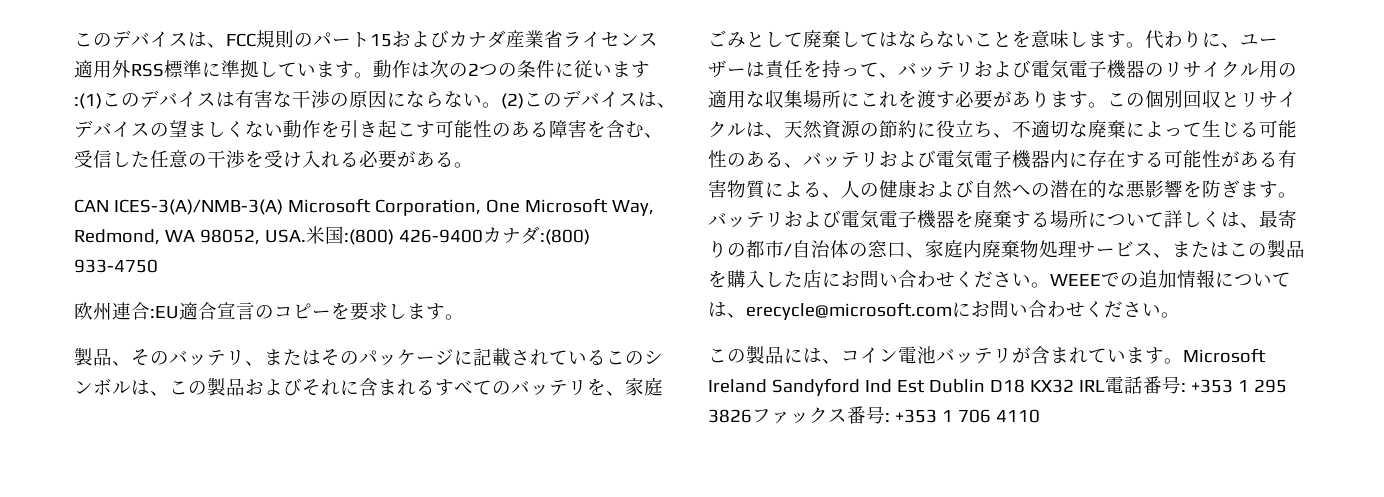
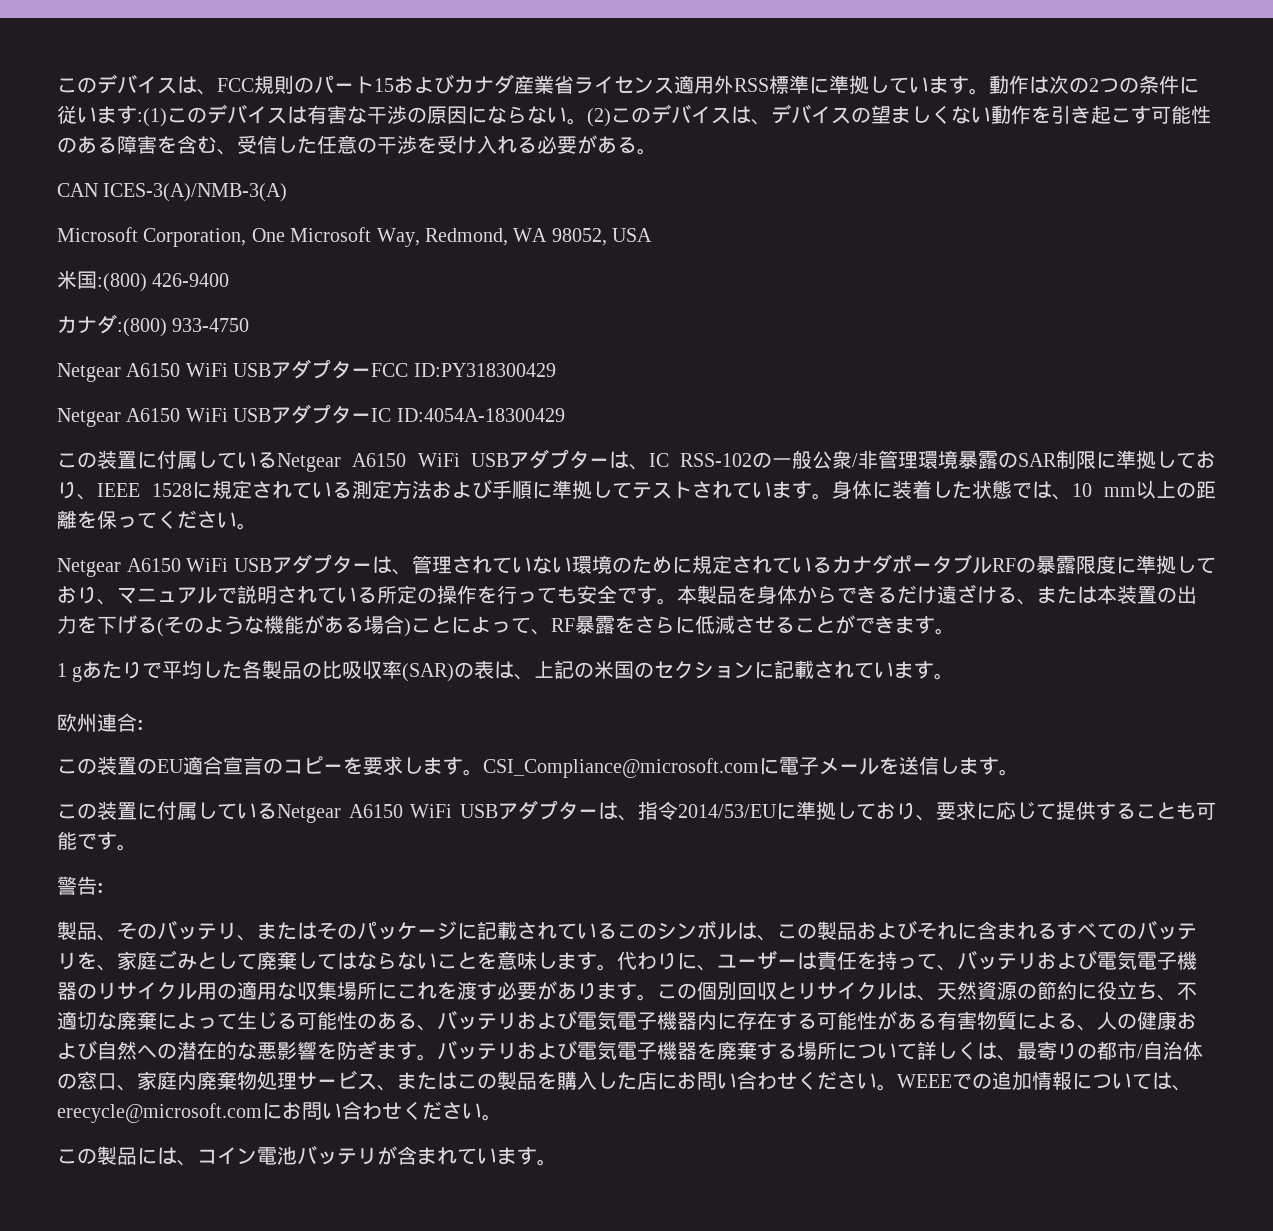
- CAN ICES-3(A)/NMB-3(A) Microsoft Corporation, One Microsoft Way, Redmond, WA 98052, USA.米国:(800) 426-9400カナダ:(800) 933-4750
+ CAN ICES-3(A)/NMB-3(A)
+ Microsoft Corporation, One Microsoft Way, Redmond, WA 98052, USA
+ 米国:(800) 426-9400
+ カナダ:(800) 933-4750
- 欧州連合:EU適合宣言のコピーを要求します。
+ Netgear A6150 WiFi USBアダプターFCC ID:PY318300429
+ Netgear A6150 WiFi USBアダプターIC ID:4054A-18300429
+ この装置に付属しているNetgear A6150 WiFi USBアダプターは、IC RSS-102の一般公衆/非管理環境暴露のSAR制限に準拠しており、IEEE 1528に規定されている測定方法および手順に準拠してテストされています。身体に装着した状態では、10 mm以上の距離を保ってください。
+ Netgear A6150 WiFi USBアダプターは、管理されていない環境のために規定されているカナダポータブルRFの暴露限度に準拠しており、マニュアルで説明されている所定の操作を行っても安全です。本製品を身体からできるだけ遠ざける、または本装置の出力を下げる(そのような機能がある場合)ことによって、RF暴露をさらに低減させることができます。
+ 1 gあたりで平均した各製品の比吸収率(SAR)の表は、上記の米国のセクションに記載されています。
+ 欧州連合:
+ この装置のEU適合宣言のコピーを要求します。CSI_Compliance@microsoft.comに電子メールを送信します。
+ この装置に付属しているNetgear A6150 WiFi USBアダプターは、指令2014/53/EUに準拠しており、要求に応じて提供することも可能です。
+ 警告:
- Microsoft Ireland Sandyford Ind Est Dublin D18 KX32 IRL電話番号: +353 1 295 3826ファックス番号: +353 1 706 4110

